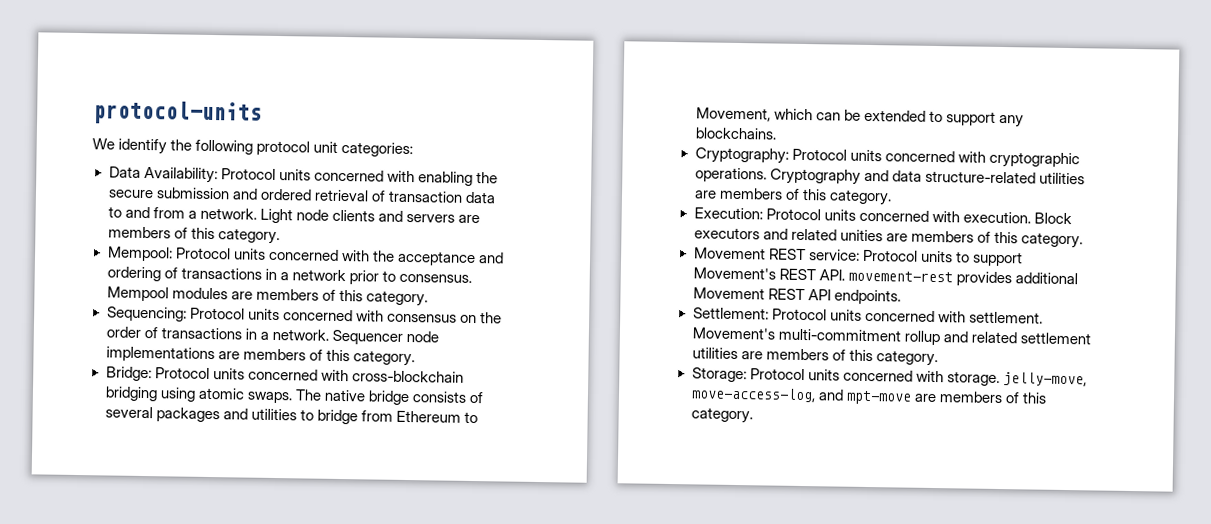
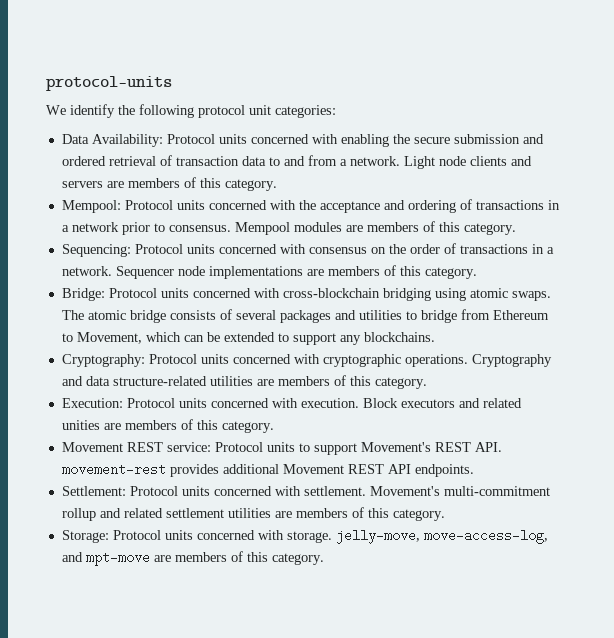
- The native bridge consists of several packages and utilities to bridge from Ethereum to Movement, which can be extended to support any blockchains.
+ The atomic bridge consists of several packages and utilities to bridge from Ethereum to Movement, which can be extended to support any blockchains.

